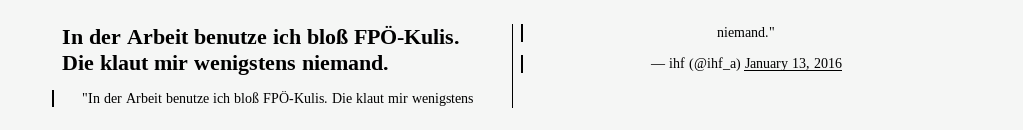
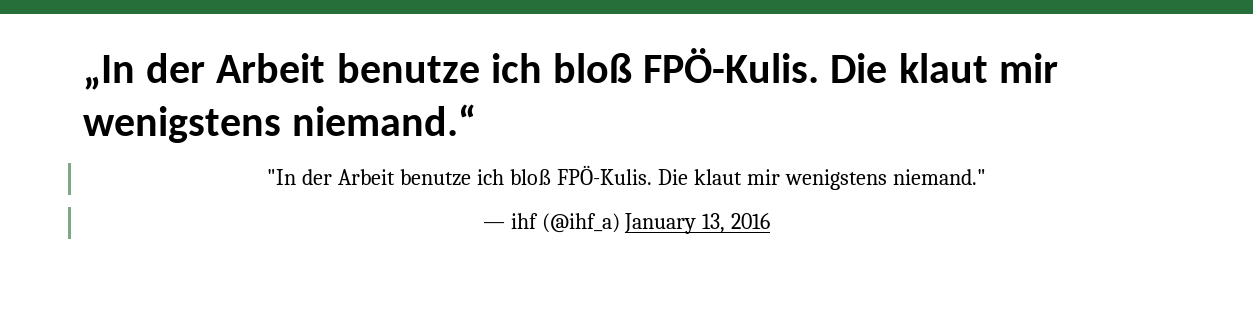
- In der Arbeit benutze ich bloß FPÖ-Kulis. Die klaut mir wenigstens niemand.
+ „In der Arbeit benutze ich bloß FPÖ-Kulis. Die klaut mir wenigstens niemand.“

